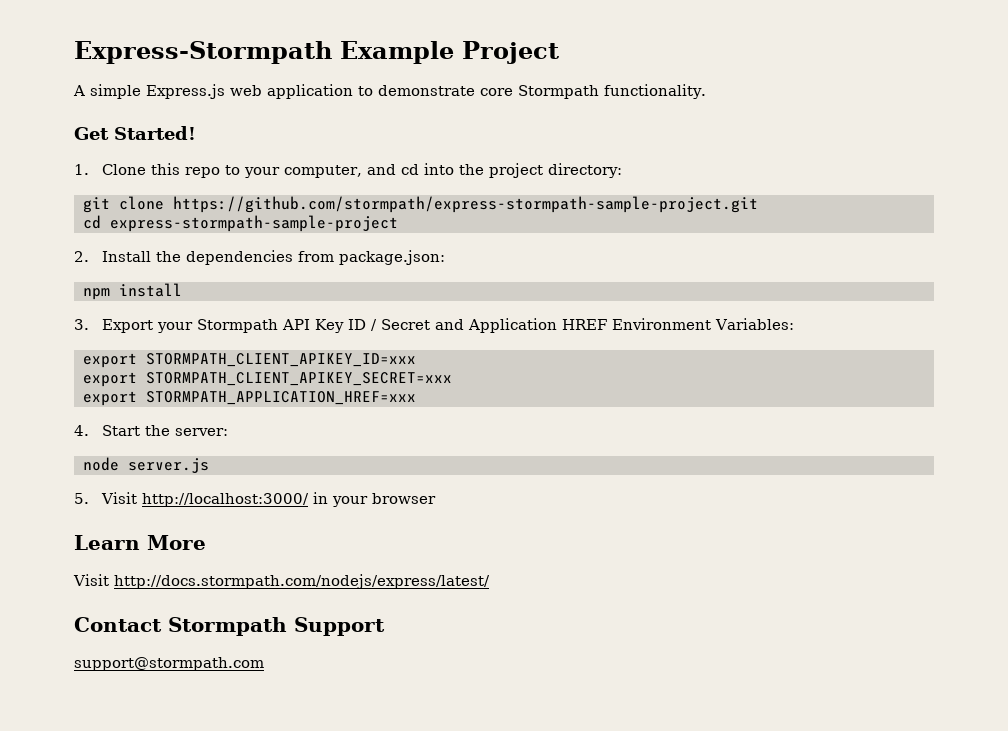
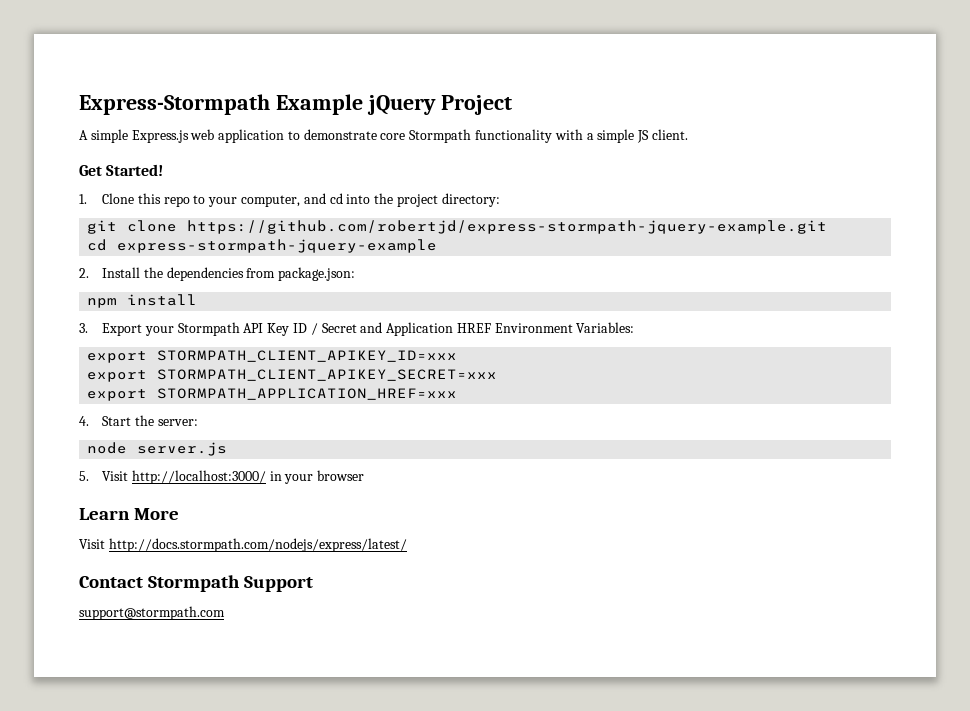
- Express-Stormpath Example Project
+ Express-Stormpath Example jQuery Project
- A simple Express.js web application to demonstrate core Stormpath functionality.
+ A simple Express.js web application to demonstrate core Stormpath functionality with a simple JS client.
- git clone https://github.com/stormpath/express-stormpath-sample-project.git
- cd express-stormpath-sample-project
+ git clone https://github.com/robertjd/express-stormpath-jquery-example.git
+ cd express-stormpath-jquery-example

